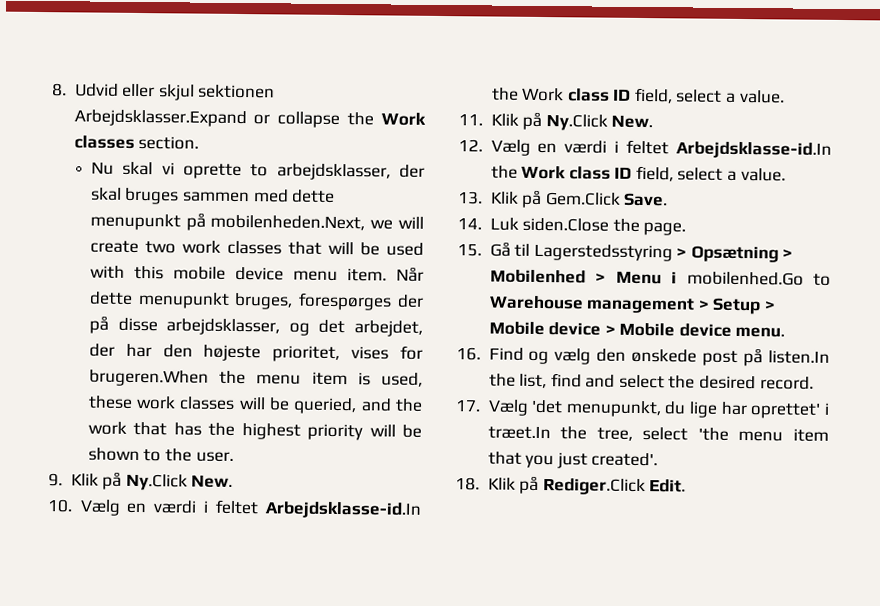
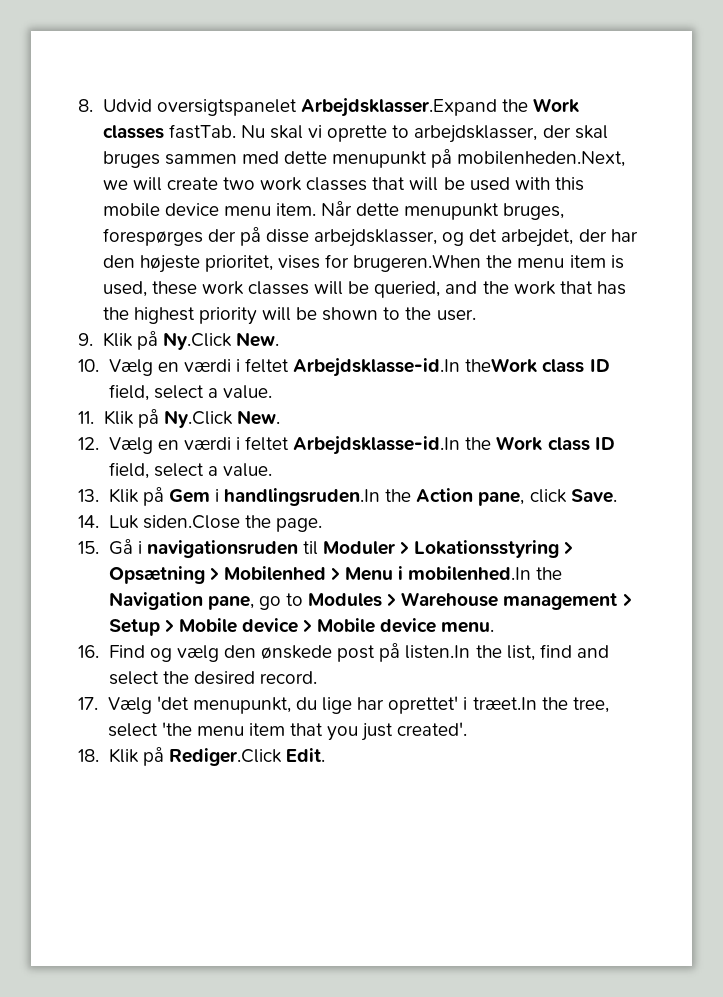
- 8. Udvid eller skjul sektionen Arbejdsklasser.Expand or collapse the Work classes section.
- Nu skal vi oprette to arbejdsklasser, der skal bruges sammen med dette menupunkt på mobilenheden.Next, we will create two work classes that will be used with this mobile device menu item.
+ 8. Udvid oversigtspanelet Arbejdsklasser.Expand the Work classes fastTab. Nu skal vi oprette to arbejdsklasser, der skal bruges sammen med dette menupunkt på mobilenheden.Next, we will create two work classes that will be used with this mobile device menu item.
- 10. Vælg en værdi i feltet Arbejdsklasse-id.In the Work class ID field, select a value.
+ 10. Vælg en værdi i feltet Arbejdsklasse-id.In theWork class ID field, select a value.
- 13. Klik på Gem.Click Save.
+ 13. Klik på Gem i handlingsruden.In the Action pane, click Save.
- 15. Gå til Lagerstedsstyring > Opsætning > Mobilenhed > Menu i mobilenhed.Go to Warehouse management > Setup > Mobile device > Mobile device menu.
+ 15. Gå i navigationsruden til Moduler > Lokationsstyring > Opsætning > Mobilenhed > Menu i mobilenhed.In the Navigation pane, go to Modules > Warehouse management > Setup > Mobile device > Mobile device menu.

